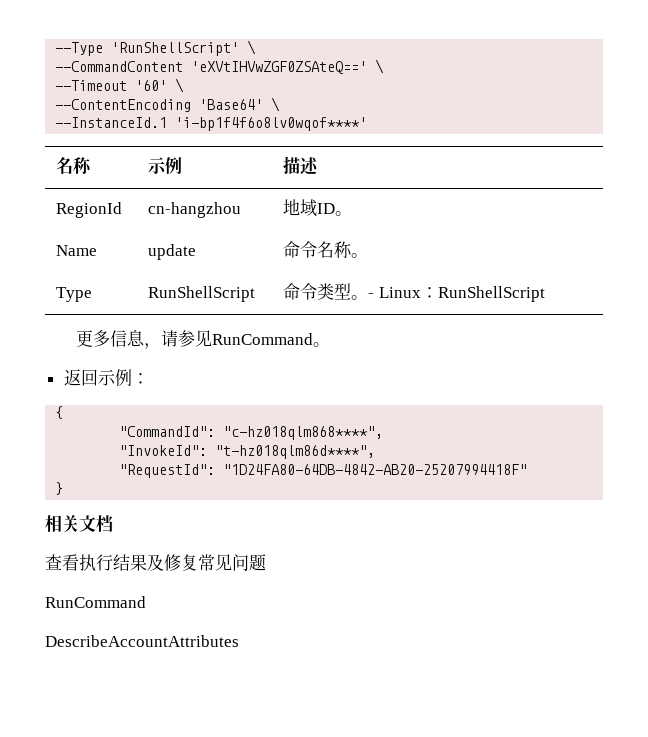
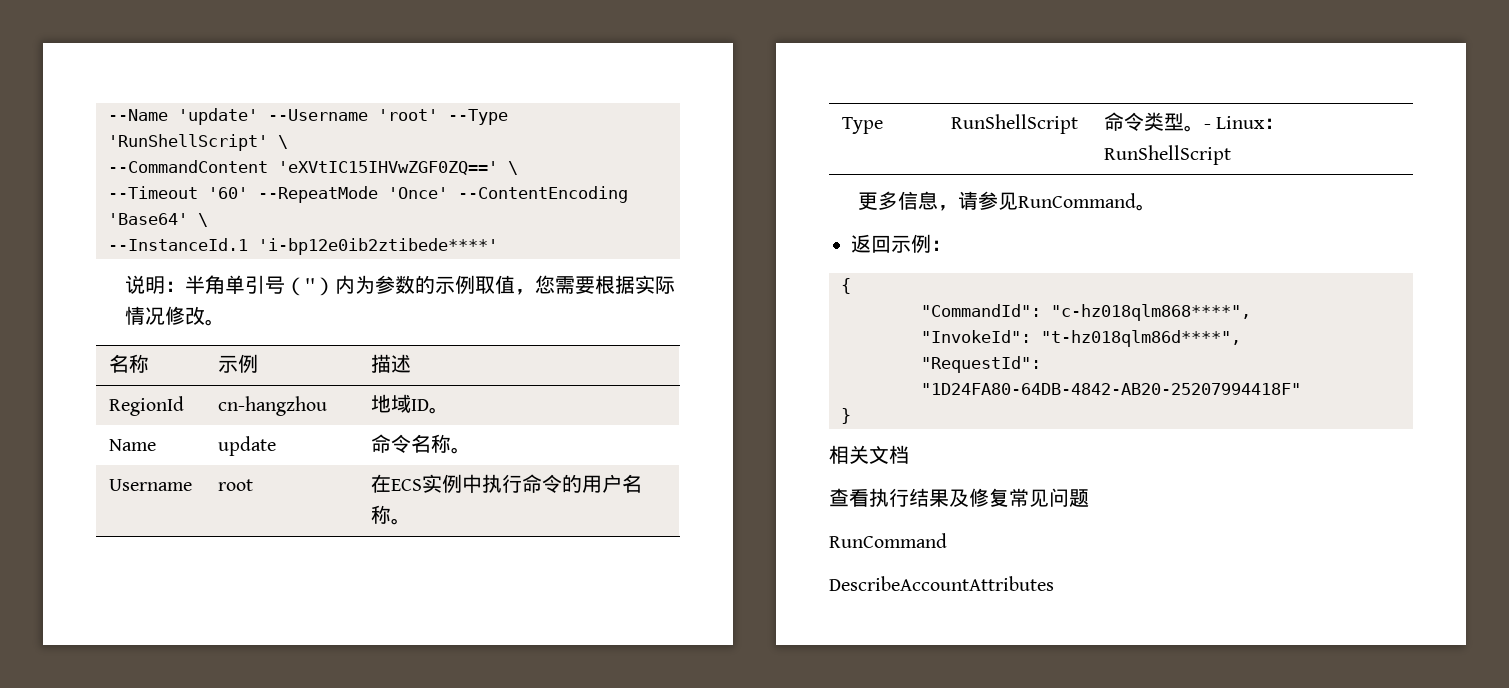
- --Type 'RunShellScript' \
+ --Name 'update' --Username 'root' --Type 'RunShellScript' \
- --CommandContent 'eXVtIHVwZGF0ZSAteQ==' \
+ --CommandContent 'eXVtIC15IHVwZGF0ZQ==' \
- --Timeout '60' \
- --ContentEncoding 'Base64' \
+ --Timeout '60' --RepeatMode 'Once' --ContentEncoding 'Base64' \
- --InstanceId.1 'i-bp1f4f6o8lv0wqof****'
+ --InstanceId.1 'i-bp12e0ib2ztibede****'
+ 说明：半角单引号（''）内为参数的示例取值，您需要根据实际情况修改。
+ Username | root | 在ECS实例中执行命令的用户名称。

